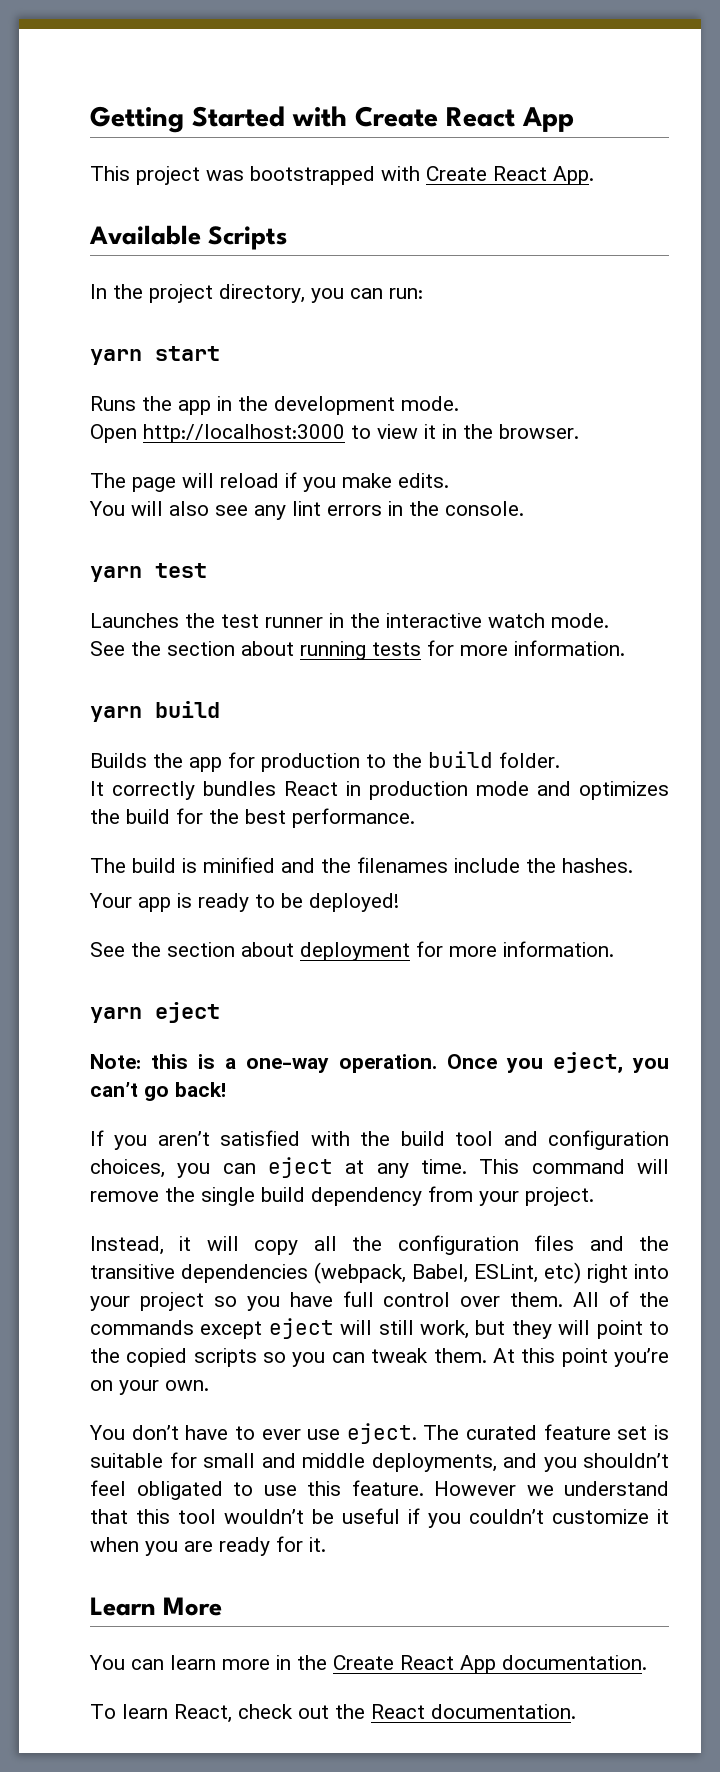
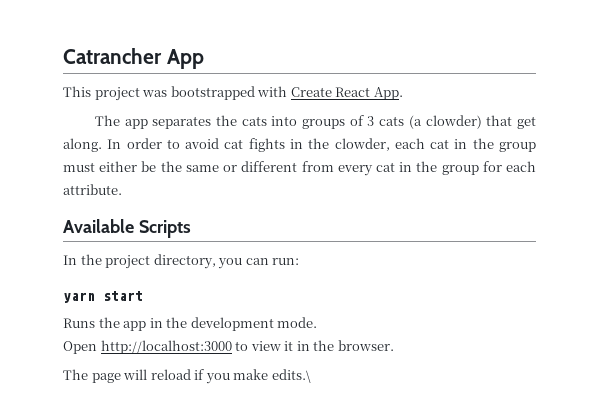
- Getting Started with Create React App
+ Catrancher App
+ The app separates the cats into groups of 3 cats (a clowder) that get along. In order to avoid cat fights in the clowder, each cat in the group must either be the same or different from every cat in the group for each attribute.
- The page will reload if you make edits.
- You will also see any lint errors in the console.
- yarn test
- Launches the test runner in the interactive watch mode.
- See the section about running tests for more information.
- yarn build
- Builds the app for production to the build folder.
- It correctly bundles React in production mode and optimizes the build for the best performance.
- The build is minified and the filenames include the hashes.
- Your app is ready to be deployed!
- See the section about deployment for more information.
- yarn eject
- Note: this is a one-way operation. Once you eject, you can’t go back!
- If you aren’t satisfied with the build tool and configuration choices, you can eject at any time. This command will remove the single build dependency from your project.
- Instead, it will copy all the configuration files and the transitive dependencies (webpack, Babel, ESLint, etc) right into your project so you have full control over them. All of the commands except eject will still work, but they will point to the copied scripts so you can tweak them. At this point you’re on your own.
- You don’t have to ever use eject. The curated feature set is suitable for small and middle deployments, and you shouldn’t feel obligated to use this feature. However we understand that this tool wouldn’t be useful if you couldn’t customize it when you are ready for it.
- Learn More
- You can learn more in the Create React App documentation.
- To learn React, check out the React documentation.
+ The page will reload if you make edits.\

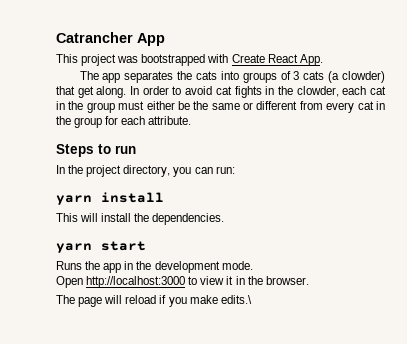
- Available Scripts
+ Steps to run
+ yarn install
+ This will install the dependencies.

